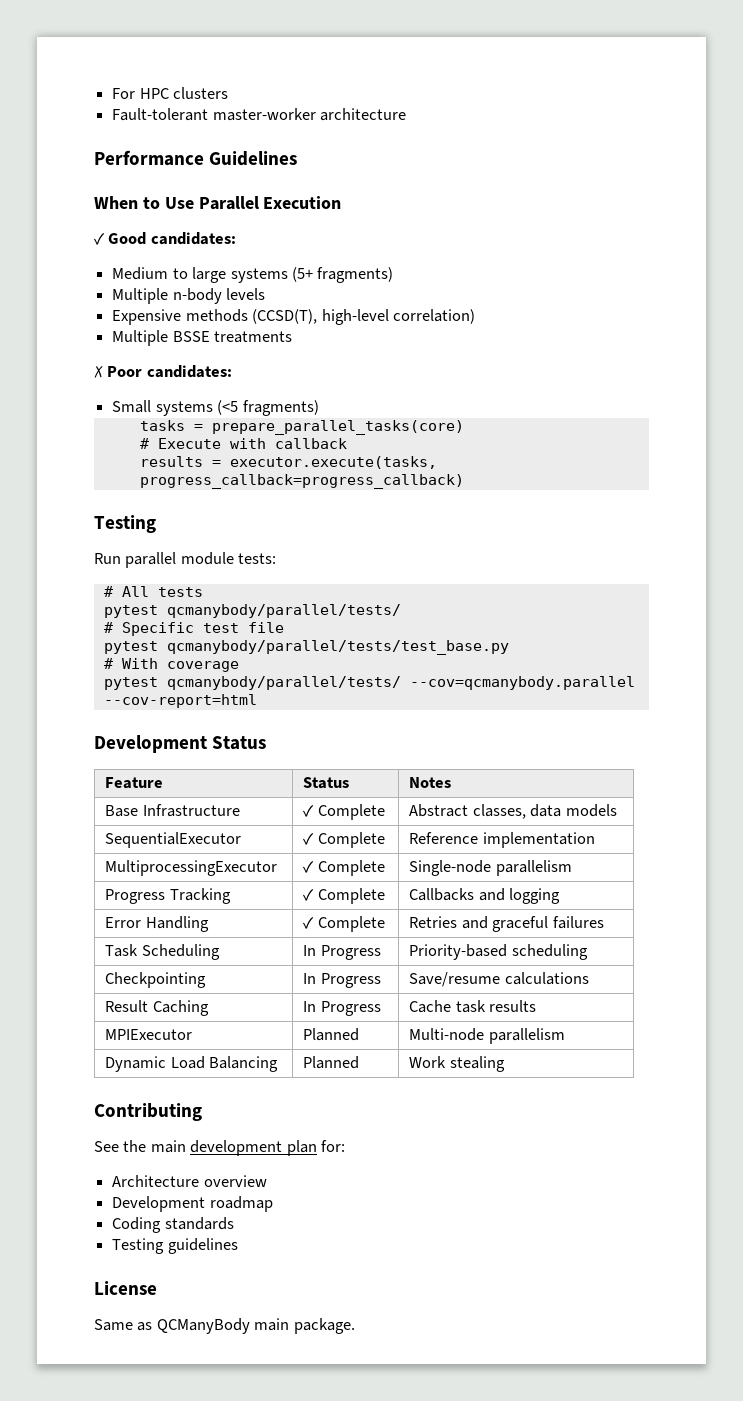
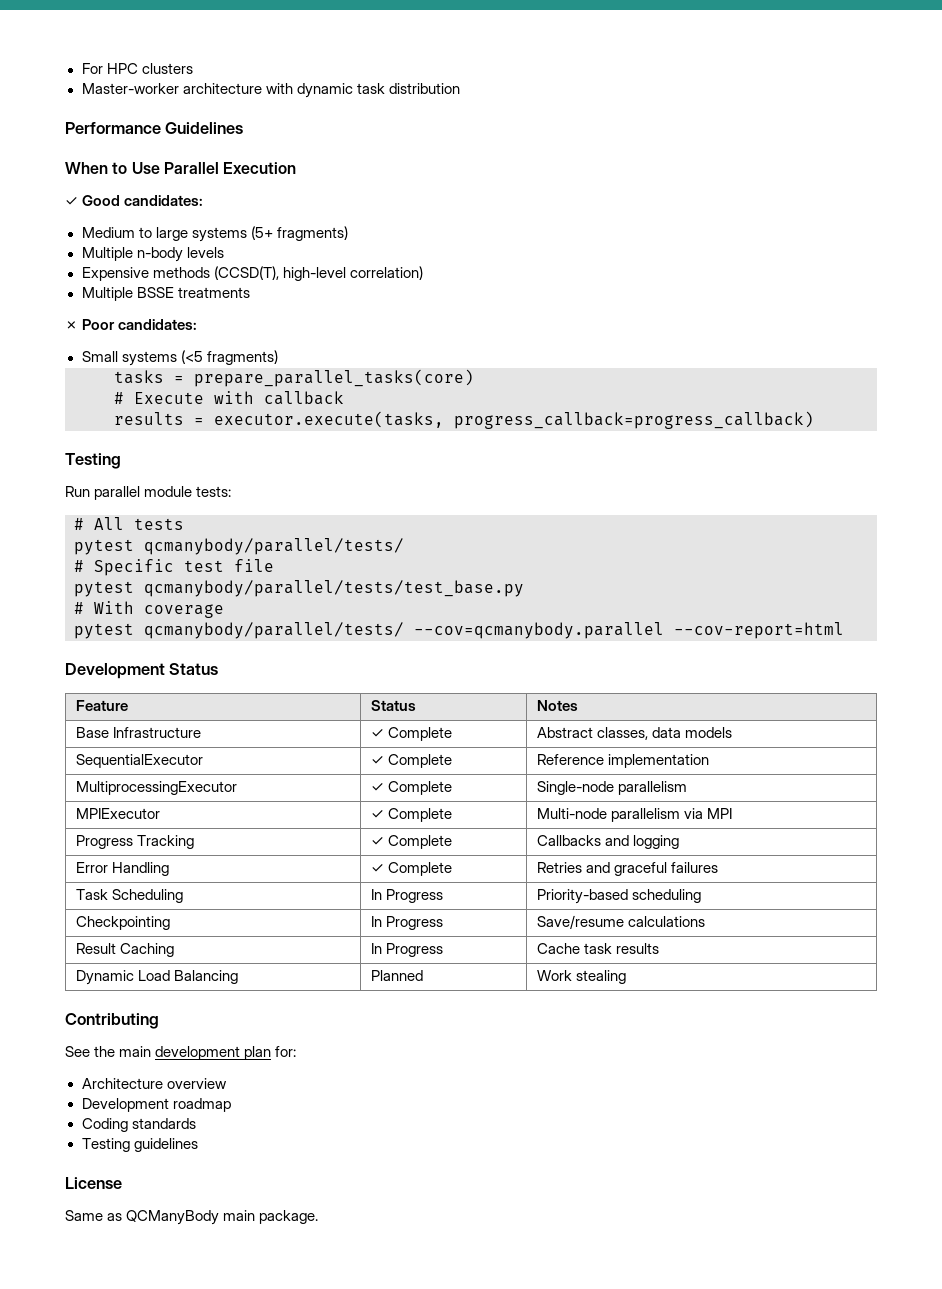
- Fault-tolerant master-worker architecture
+ Master-worker architecture with dynamic task distribution
+ MPIExecutor | ✓ Complete | Multi-node parallelism via MPI
- MPIExecutor | Planned | Multi-node parallelism

